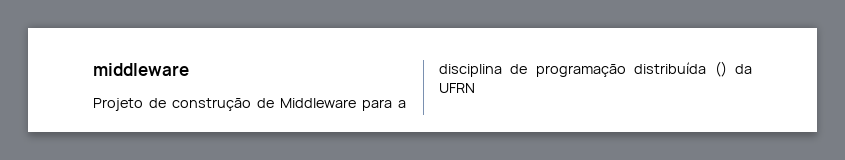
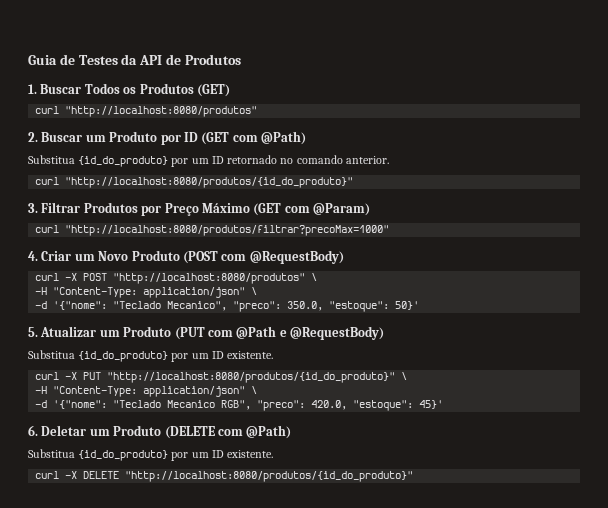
- middleware
- Projeto de construção de Middleware para a disciplina de programação distribuída () da UFRN
+ Guia de Testes da API de Produtos
+ 1. Buscar Todos os Produtos (GET)
+ curl "http://localhost:8080/produtos"
+ 2. Buscar um Produto por ID (GET com @Path)
+ Substitua {id_do_produto} por um ID retornado no comando anterior.
+ curl "http://localhost:8080/produtos/{id_do_produto}"
+ 3. Filtrar Produtos por Preço Máximo (GET com @Param)
+ curl "http://localhost:8080/produtos/filtrar?precoMax=1000"
+ 4. Criar um Novo Produto (POST com @RequestBody)
+ curl -X POST "http://localhost:8080/produtos" \
+ -H "Content-Type: application/json" \
+ -d '{"nome": "Teclado Mecanico", "preco": 350.0, "estoque": 50}'
+ 5. Atualizar um Produto (PUT com @Path e @RequestBody)
+ Substitua {id_do_produto} por um ID existente.
+ curl -X PUT "http://localhost:8080/produtos/{id_do_produto}" \
+ -H "Content-Type: application/json" \
+ -d '{"nome": "Teclado Mecanico RGB", "preco": 420.0, "estoque": 45}'
+ 6. Deletar um Produto (DELETE com @Path)
+ Substitua {id_do_produto} por um ID existente.
+ curl -X DELETE "http://localhost:8080/produtos/{id_do_produto}"

